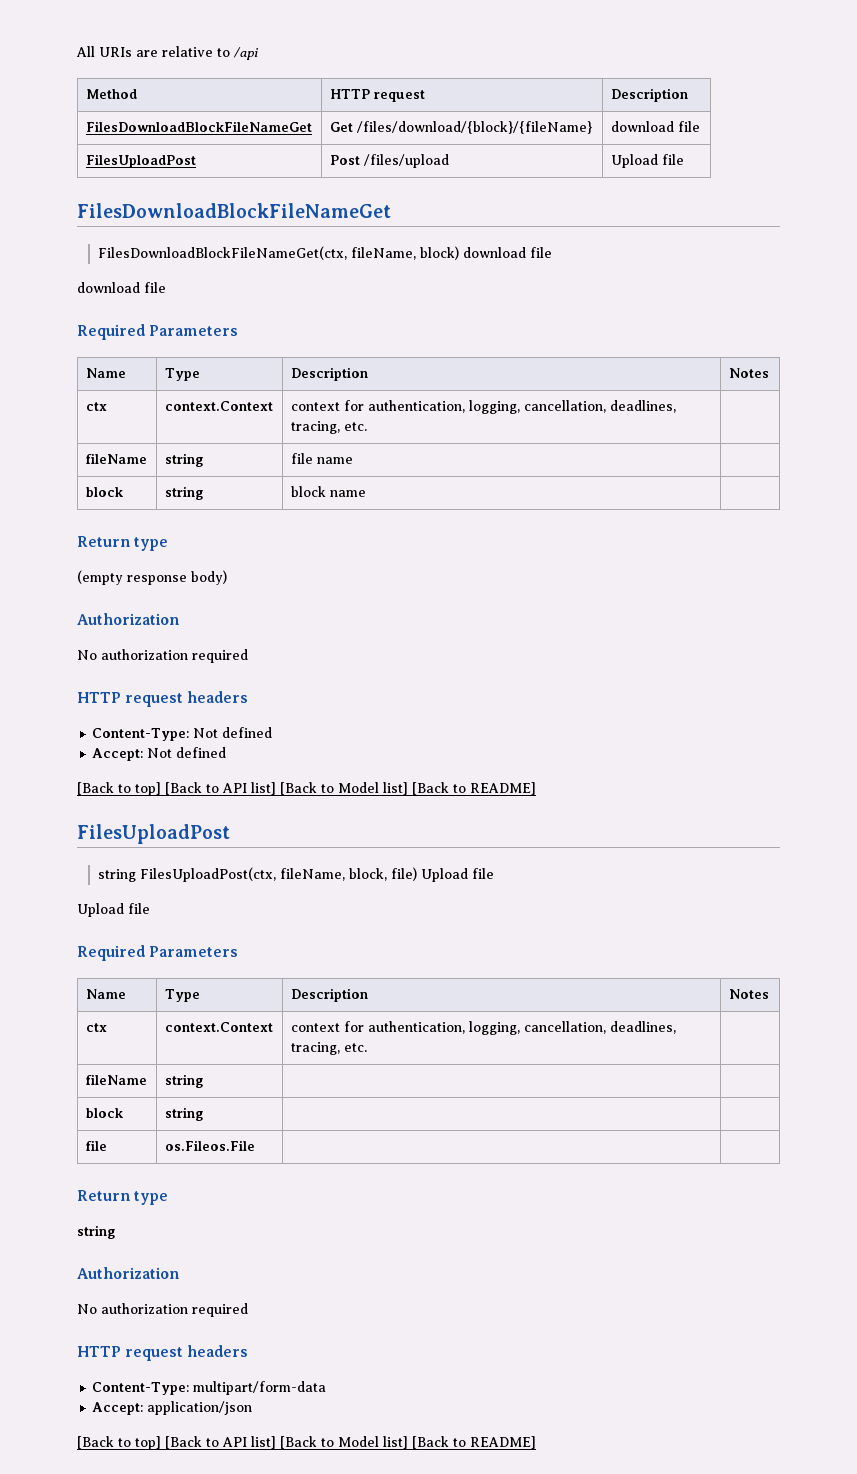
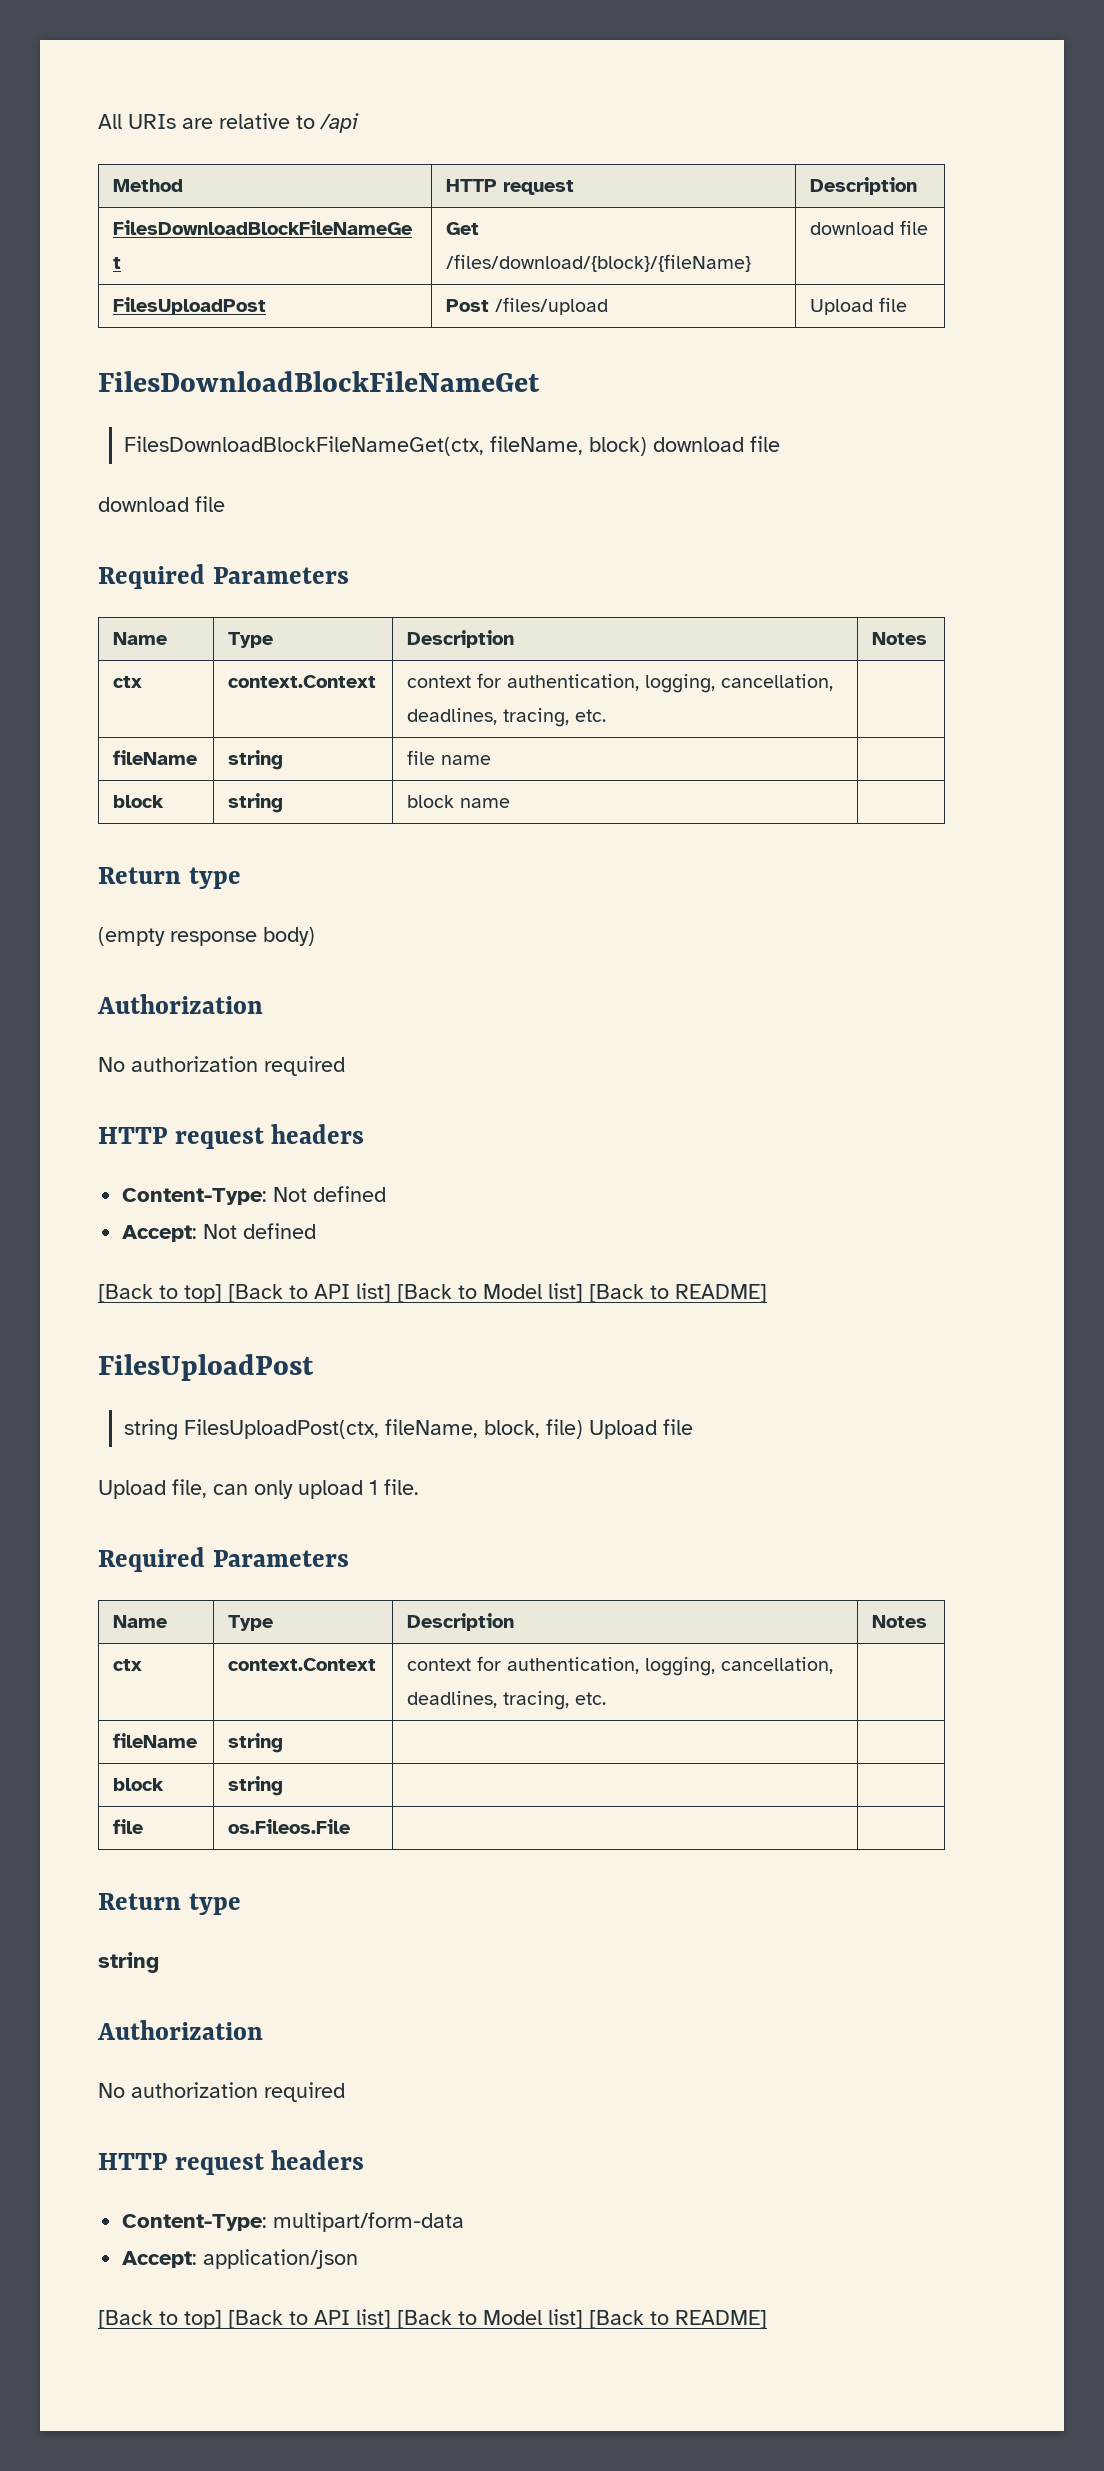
  string FilesUploadPost(ctx, fileName, block, file) Upload file
- Upload file
+ Upload file, can only upload 1 file.

